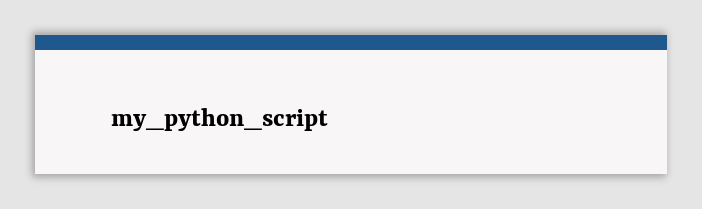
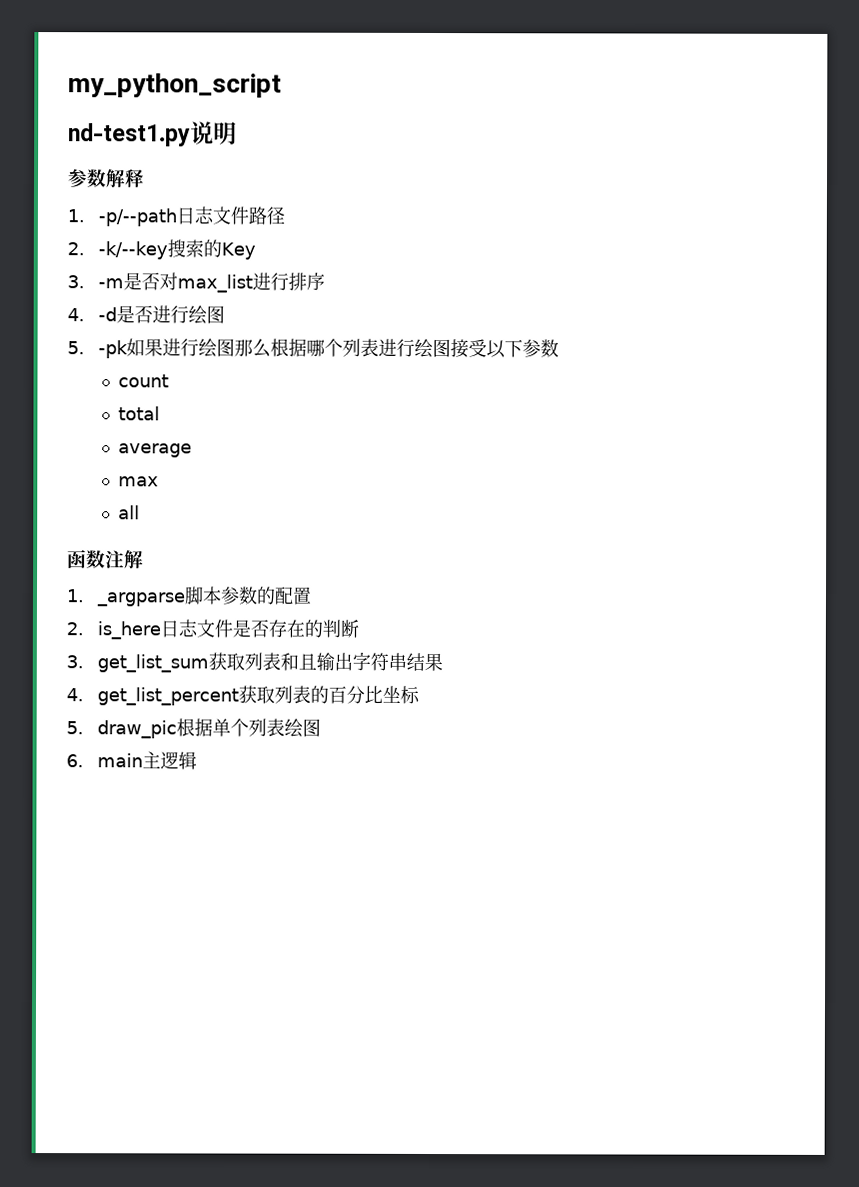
+ nd-test1.py说明
+ 参数解释
+ 1. -p/--path日志文件路径
+ 2. -k/--key搜索的Key
+ 3. -m是否对max_list进行排序
+ 4. -d是否进行绘图
+ 5. -pk如果进行绘图那么根据哪个列表进行绘图接受以下参数
+ count
+ total
+ average
+ max
+ all
+ 函数注解
+ 1. _argparse脚本参数的配置
+ 2. is_here日志文件是否存在的判断
+ 3. get_list_sum获取列表和且输出字符串结果
+ 4. get_list_percent获取列表的百分比坐标
+ 5. draw_pic根据单个列表绘图
+ 6. main主逻辑

